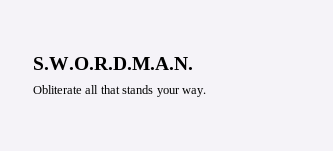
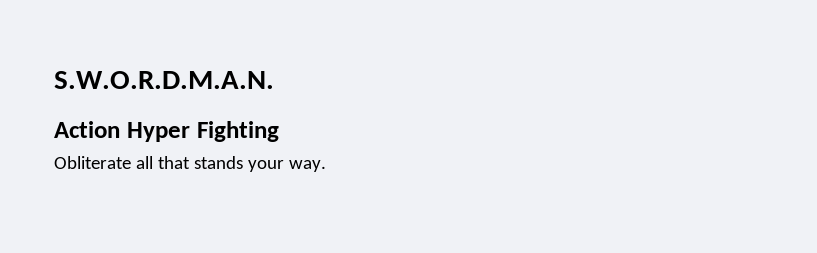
+ Action Hyper Fighting

